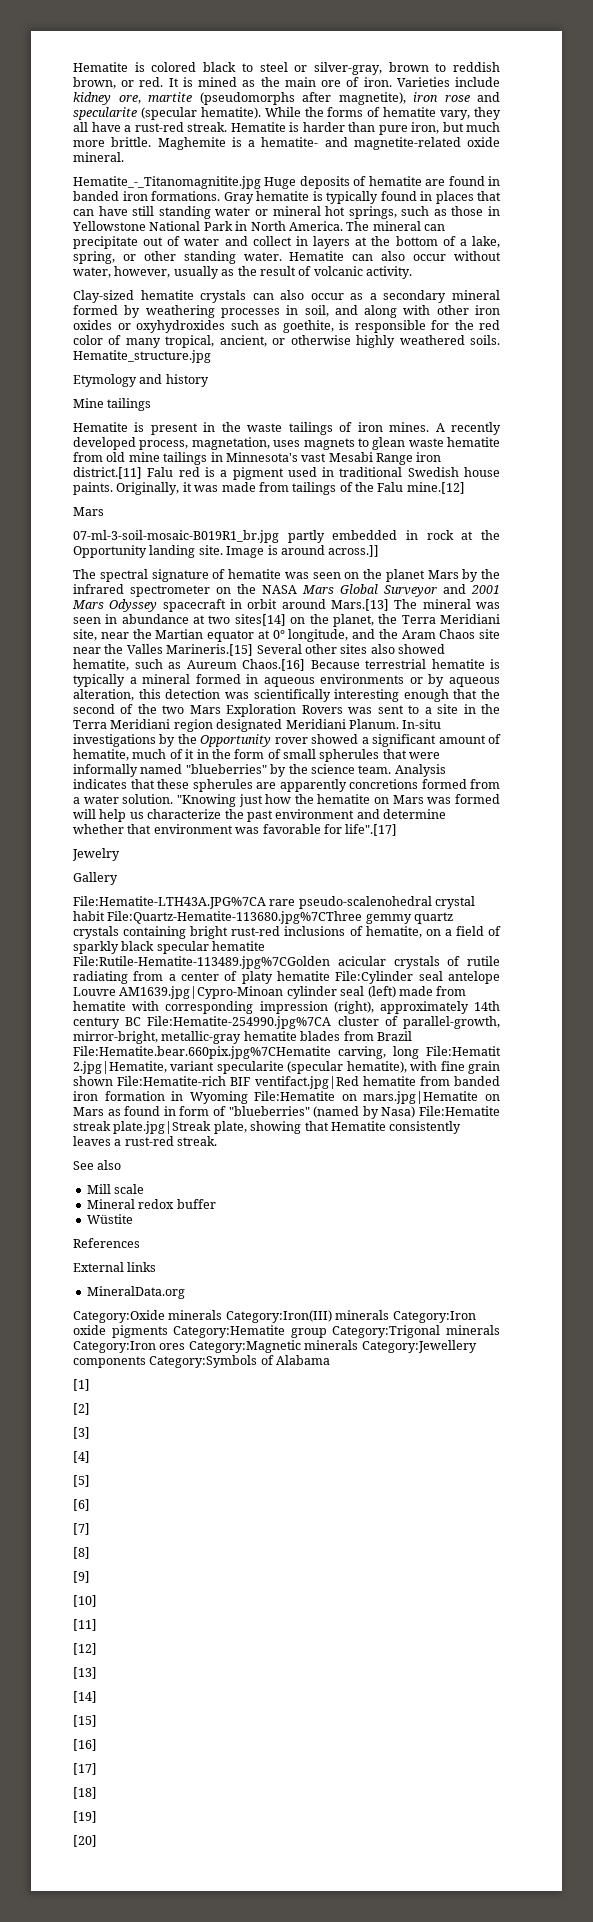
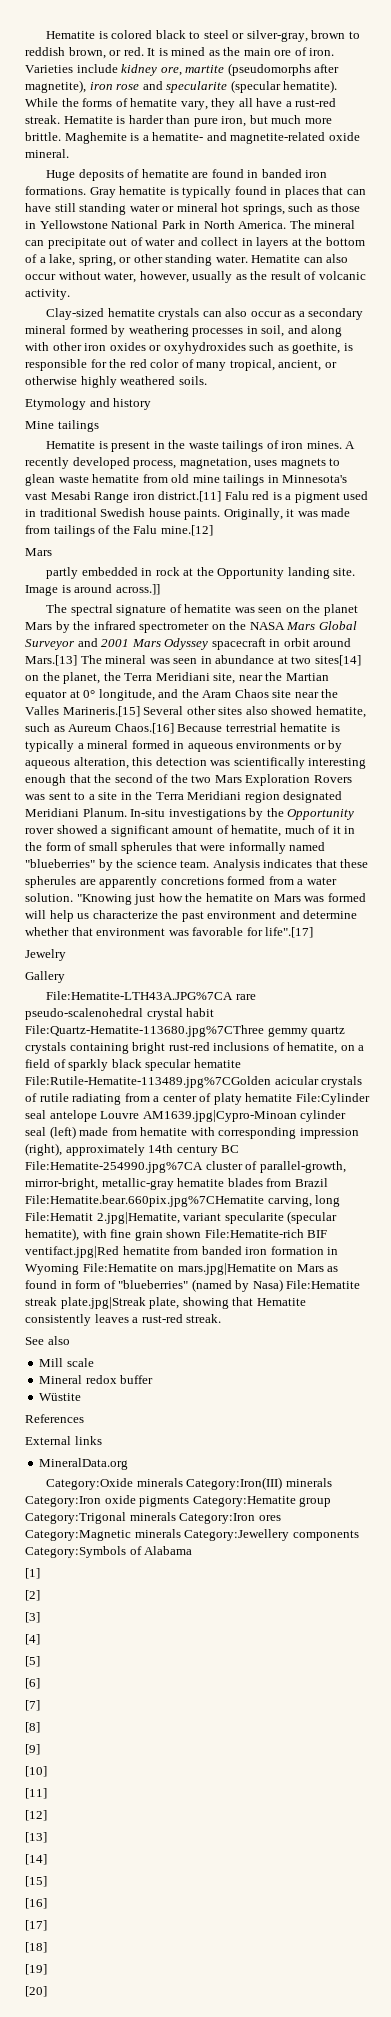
- Hematite_-_Titanomagnitite.jpg Huge deposits of hematite are found in banded iron formations.
+ Huge deposits of hematite are found in banded iron formations.
- Hematite_structure.jpg
- 07-ml-3-soil-mosaic-B019R1_br.jpg partly embedded in rock at the Opportunity landing site.
+ partly embedded in rock at the Opportunity landing site.

